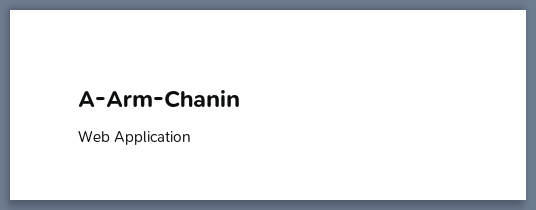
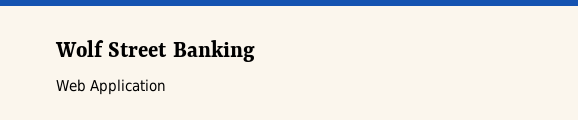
- A-Arm-Chanin
+ Wolf Street Banking

